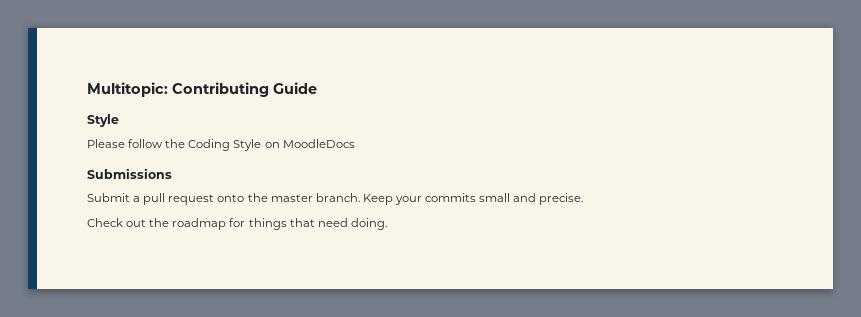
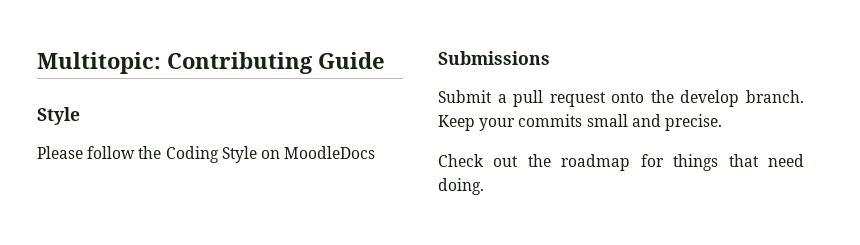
- Submit a pull request onto the master branch.
+ Submit a pull request onto the develop branch.

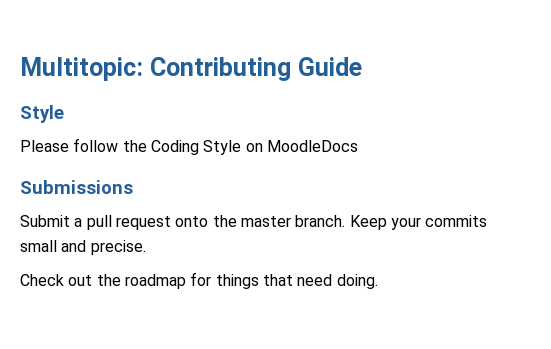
- Submit a pull request onto the develop branch.
+ Submit a pull request onto the master branch.

